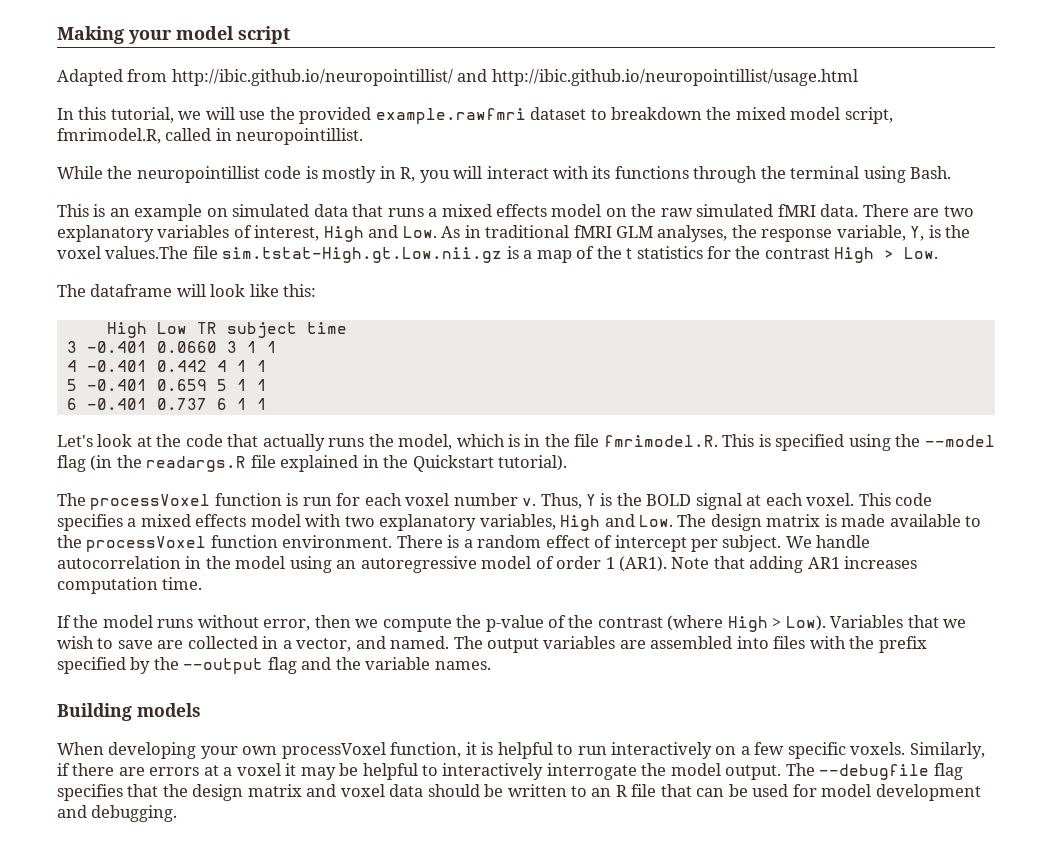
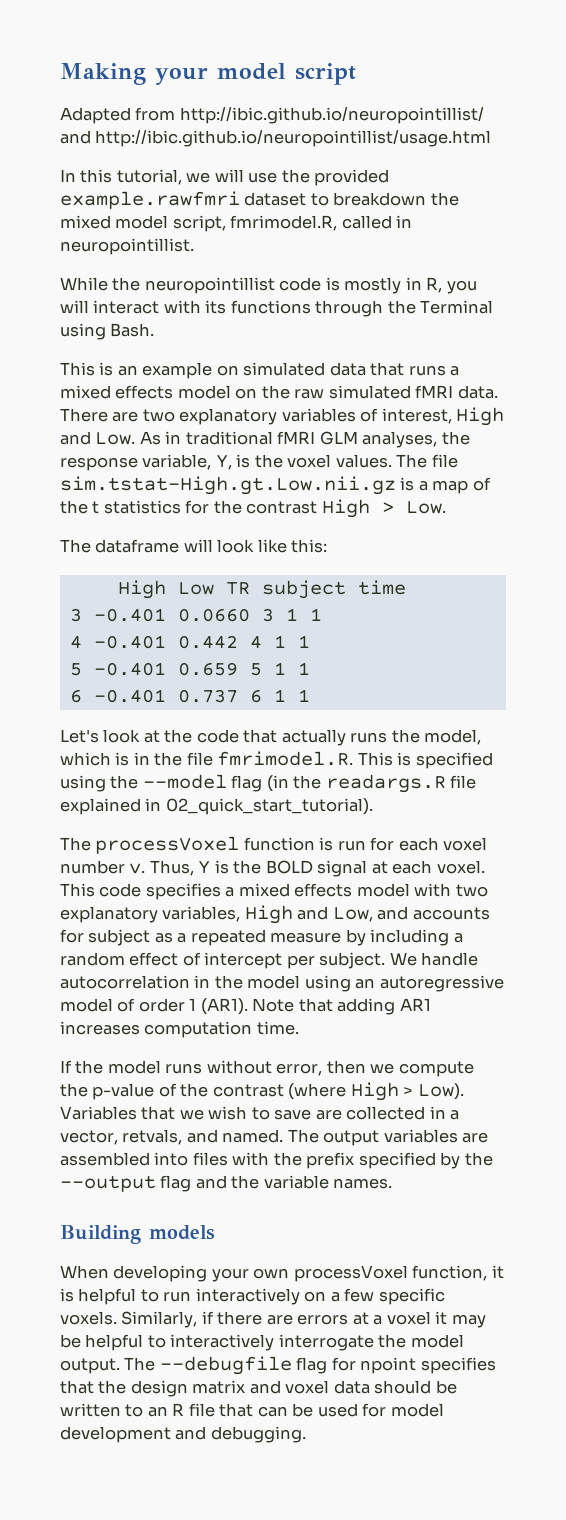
- While the neuropointillist code is mostly in R, you will interact with its functions through the terminal using Bash.
+ While the neuropointillist code is mostly in R, you will interact with its functions through the Terminal using Bash.
- There are two explanatory variables of interest, High and Low. As in traditional fMRI GLM analyses, the response variable, Y, is the voxel values.The file sim.tstat-High.gt.Low.nii.gz is a map of the t statistics for the contrast High > Low.
+ There are two explanatory variables of interest, High and Low. As in traditional fMRI GLM analyses, the response variable, Y, is the voxel values. The file sim.tstat-High.gt.Low.nii.gz is a map of the t statistics for the contrast High > Low.
- Let's look at the code that actually runs the model, which is in the file fmrimodel.R. This is specified using the --model flag (in the readargs.R file explained in the Quickstart tutorial).
+ Let's look at the code that actually runs the model, which is in the file fmrimodel.R. This is specified using the --model flag (in the readargs.R file explained in 02_quick_start_tutorial).
- This code specifies a mixed effects model with two explanatory variables, High and Low. The design matrix is made available to the processVoxel function environment. There is a random effect of intercept per subject.
+ This code specifies a mixed effects model with two explanatory variables, High and Low, and accounts for subject as a repeated measure by including a random effect of intercept per subject.
- Variables that we wish to save are collected in a vector, and named.
+ Variables that we wish to save are collected in a vector, retvals, and named.
- The --debugfile flag specifies that the design matrix and voxel data should be written to an R file that can be used for model development and debugging.
+ The --debugfile flag for npoint specifies that the design matrix and voxel data should be written to an R file that can be used for model development and debugging.

